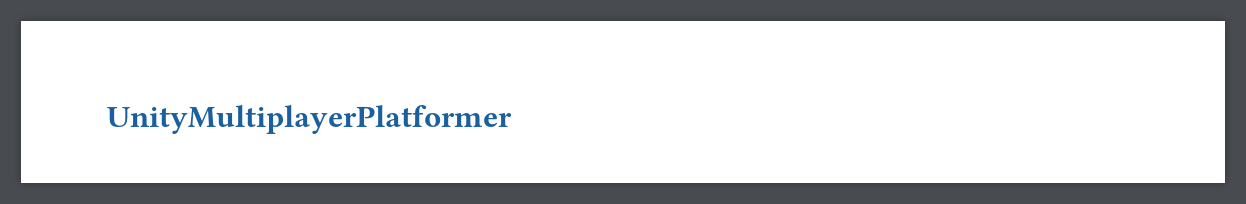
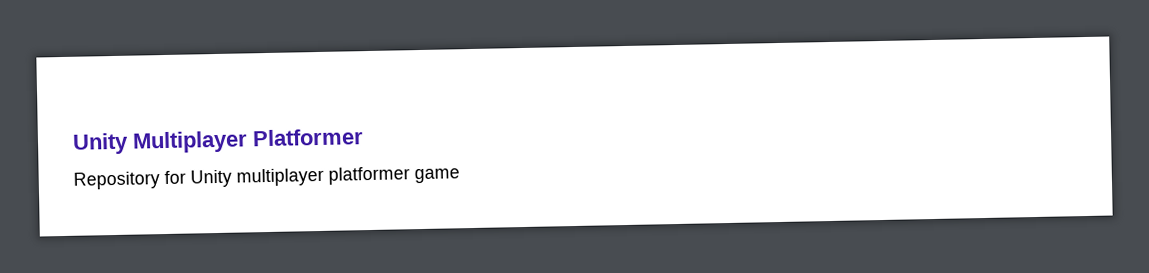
- UnityMultiplayerPlatformer
+ Unity Multiplayer Platformer
+ Repository for Unity multiplayer platformer game

